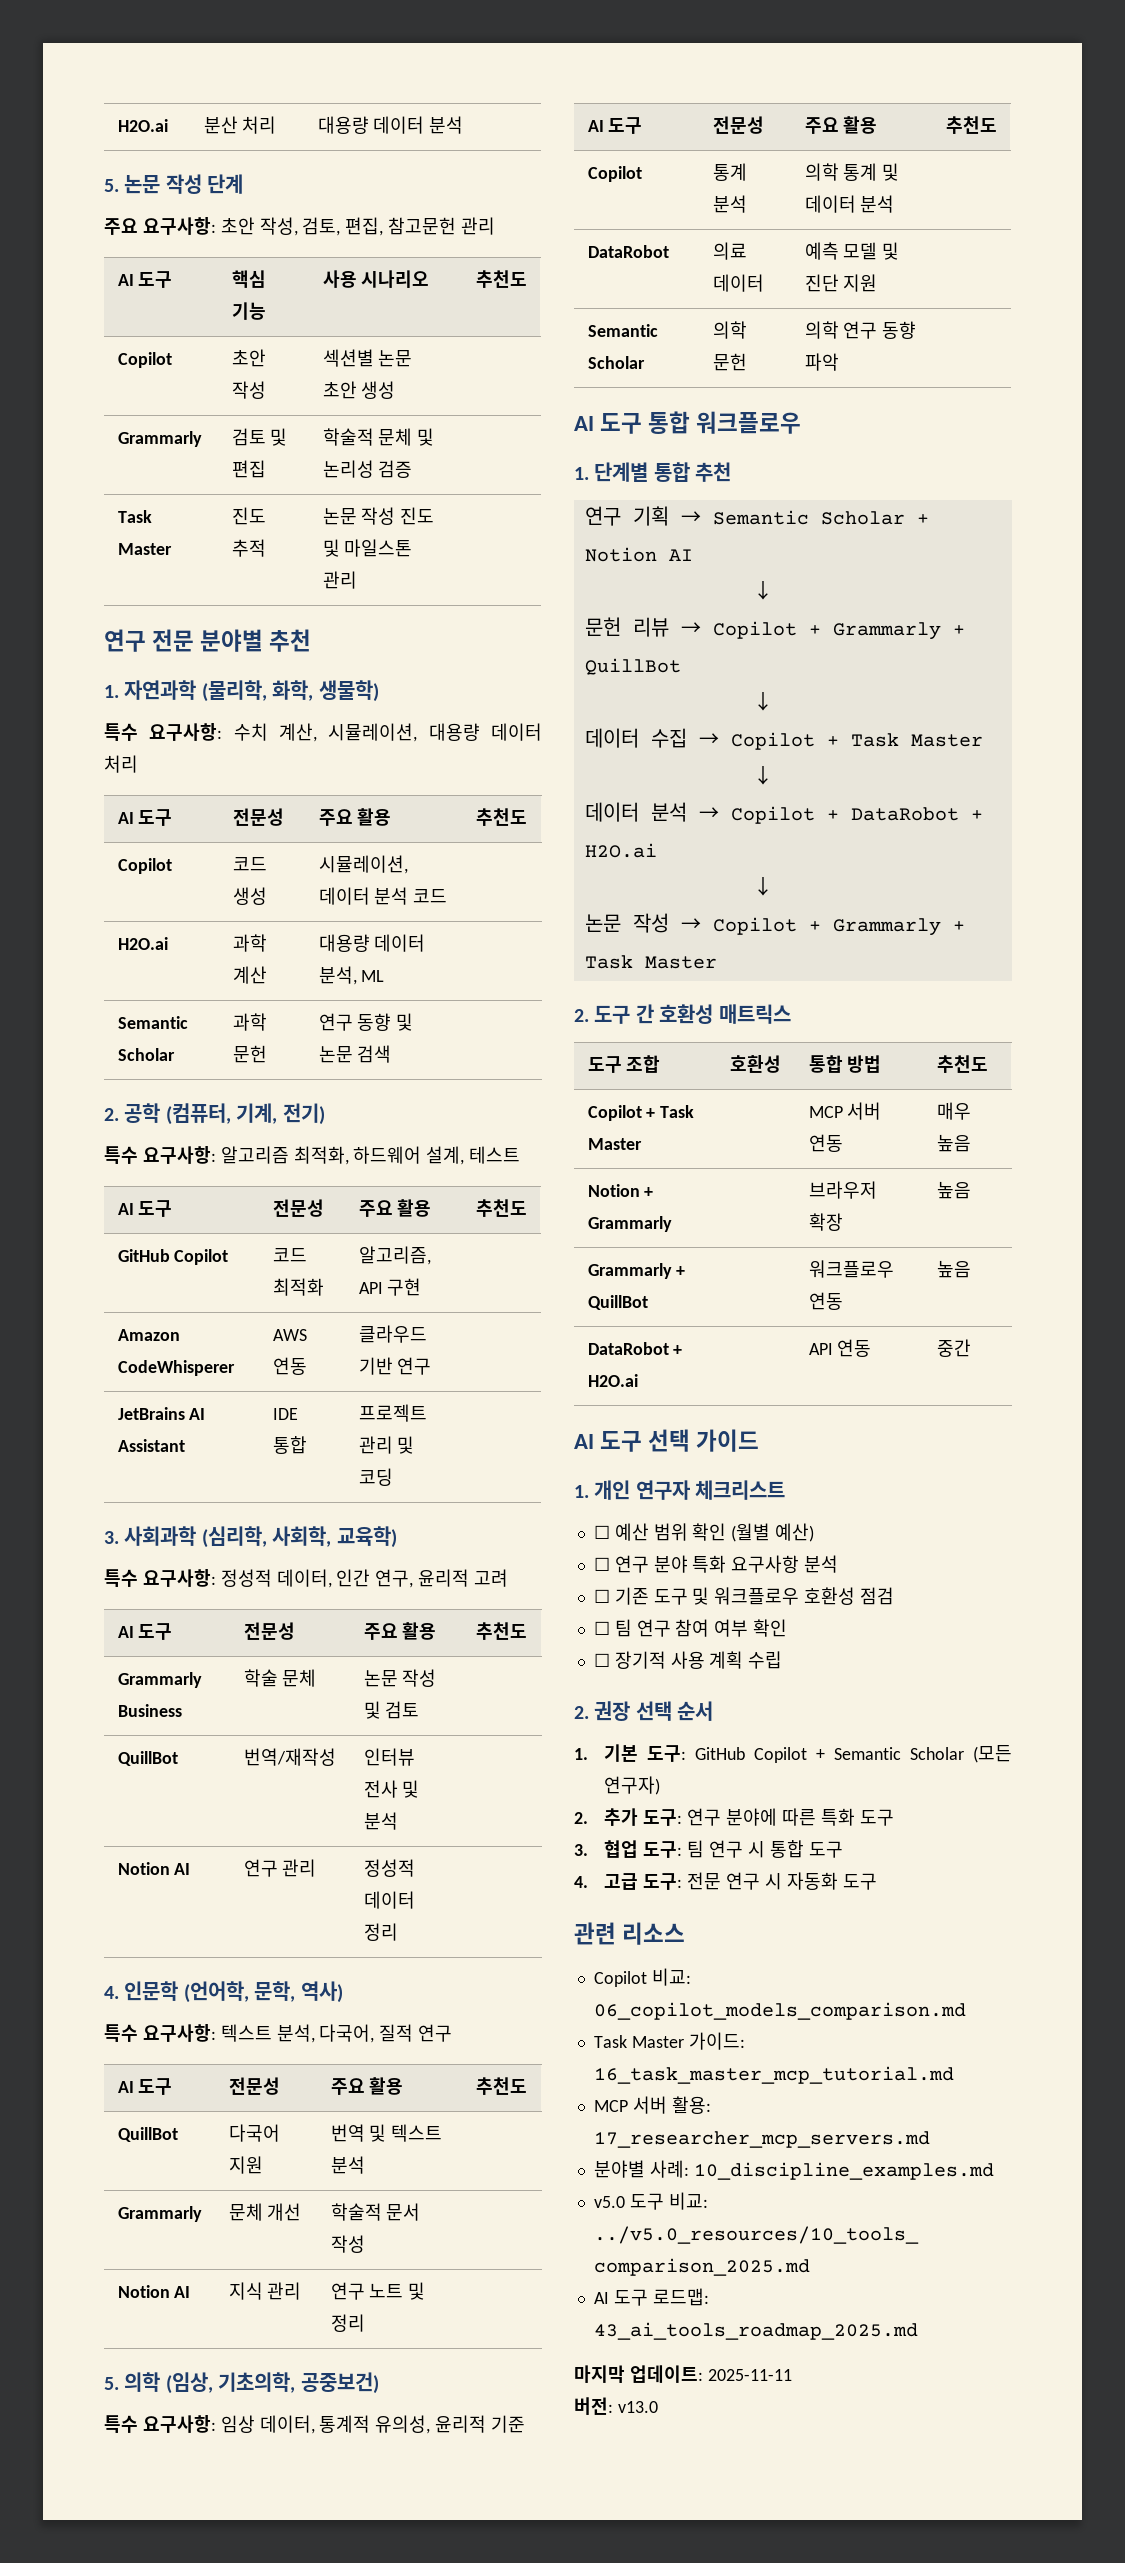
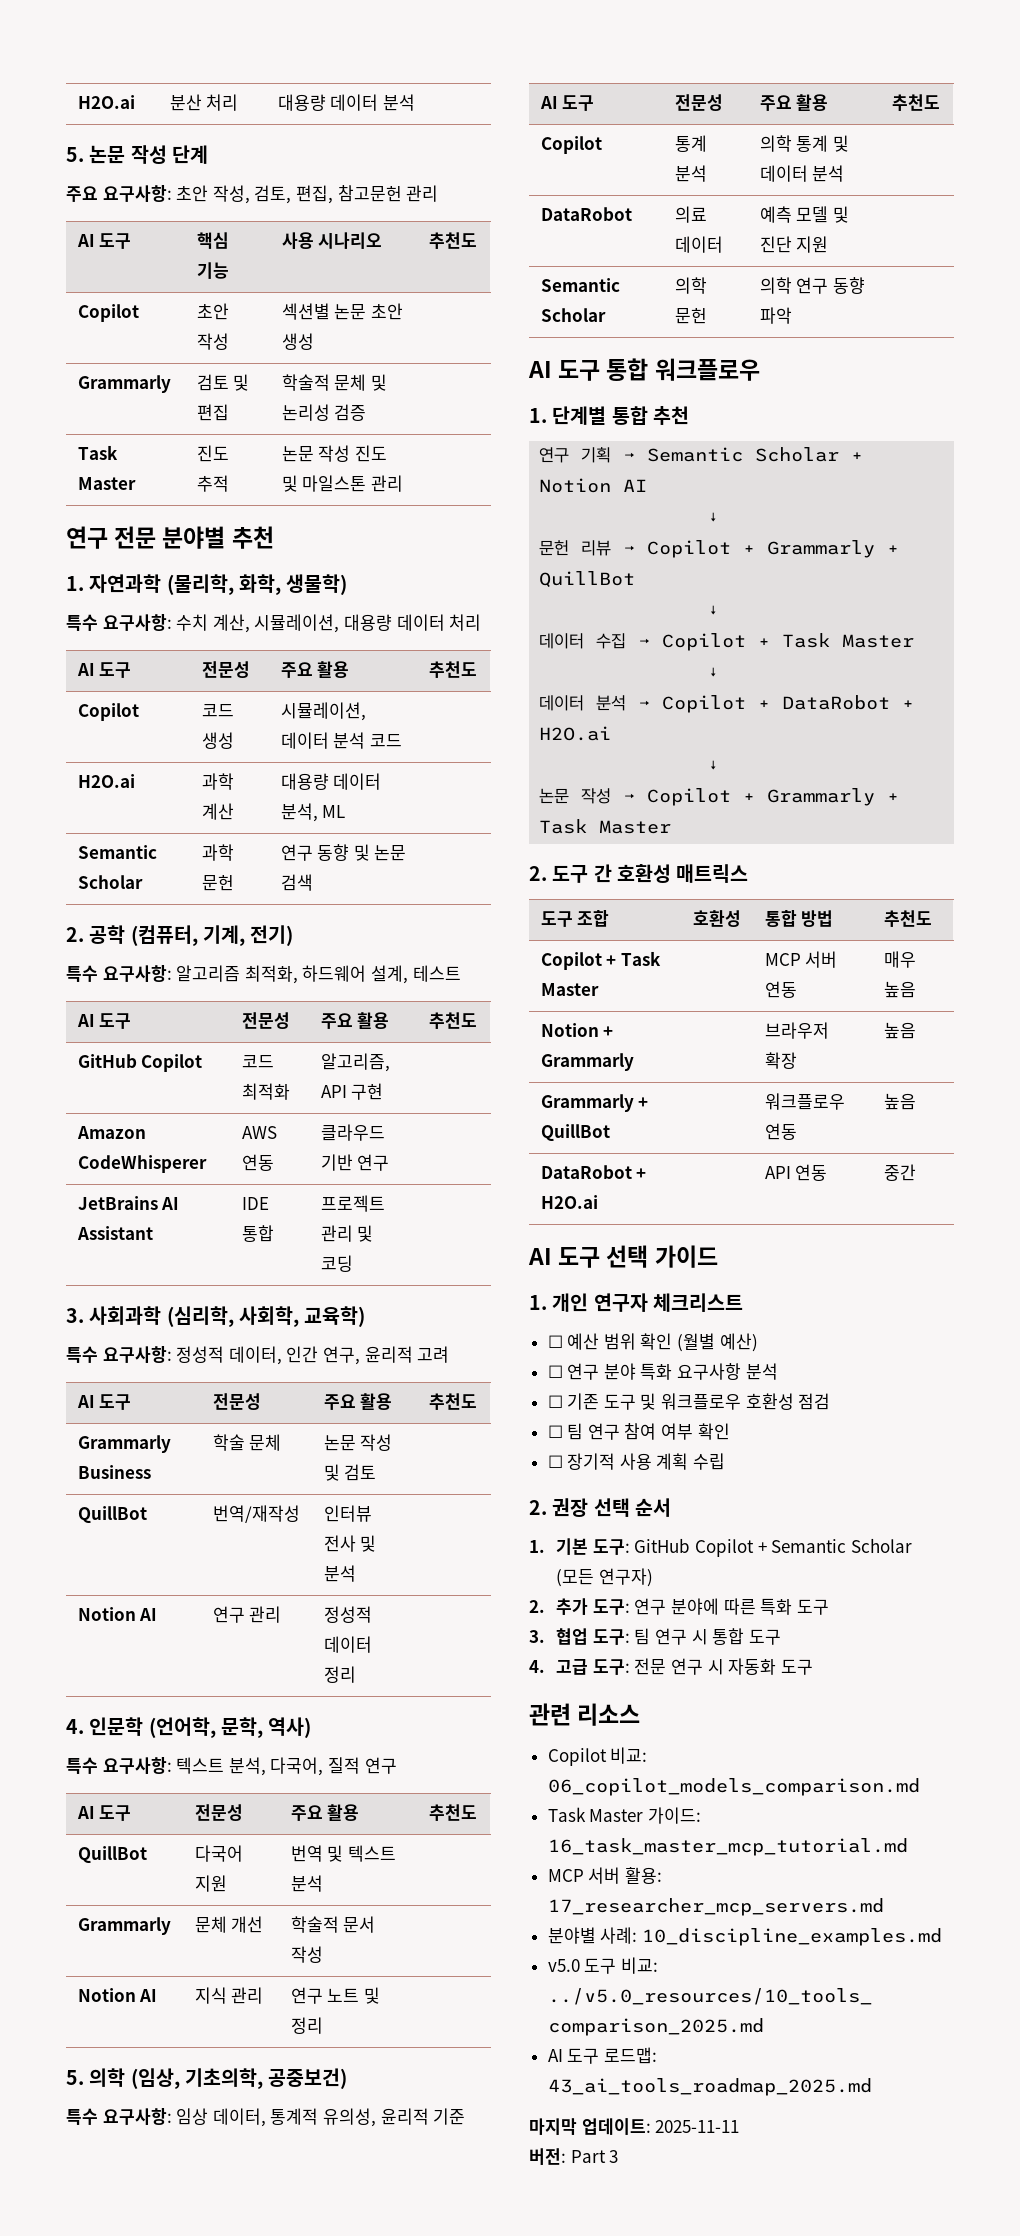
- 버전: v13.0
+ 버전: Part 3

